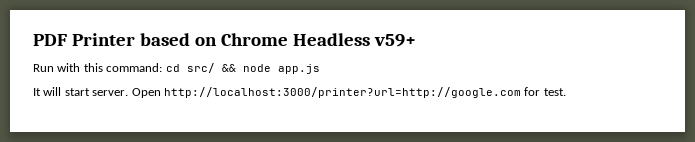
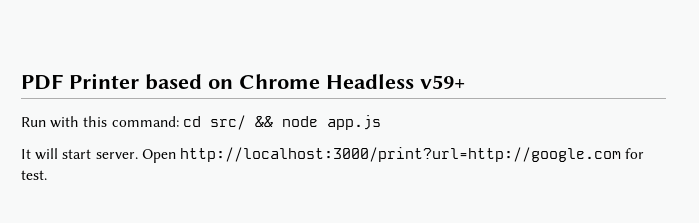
- Open http://localhost:3000/printer?url=http://google.com for test.
+ Open http://localhost:3000/print?url=http://google.com for test.

